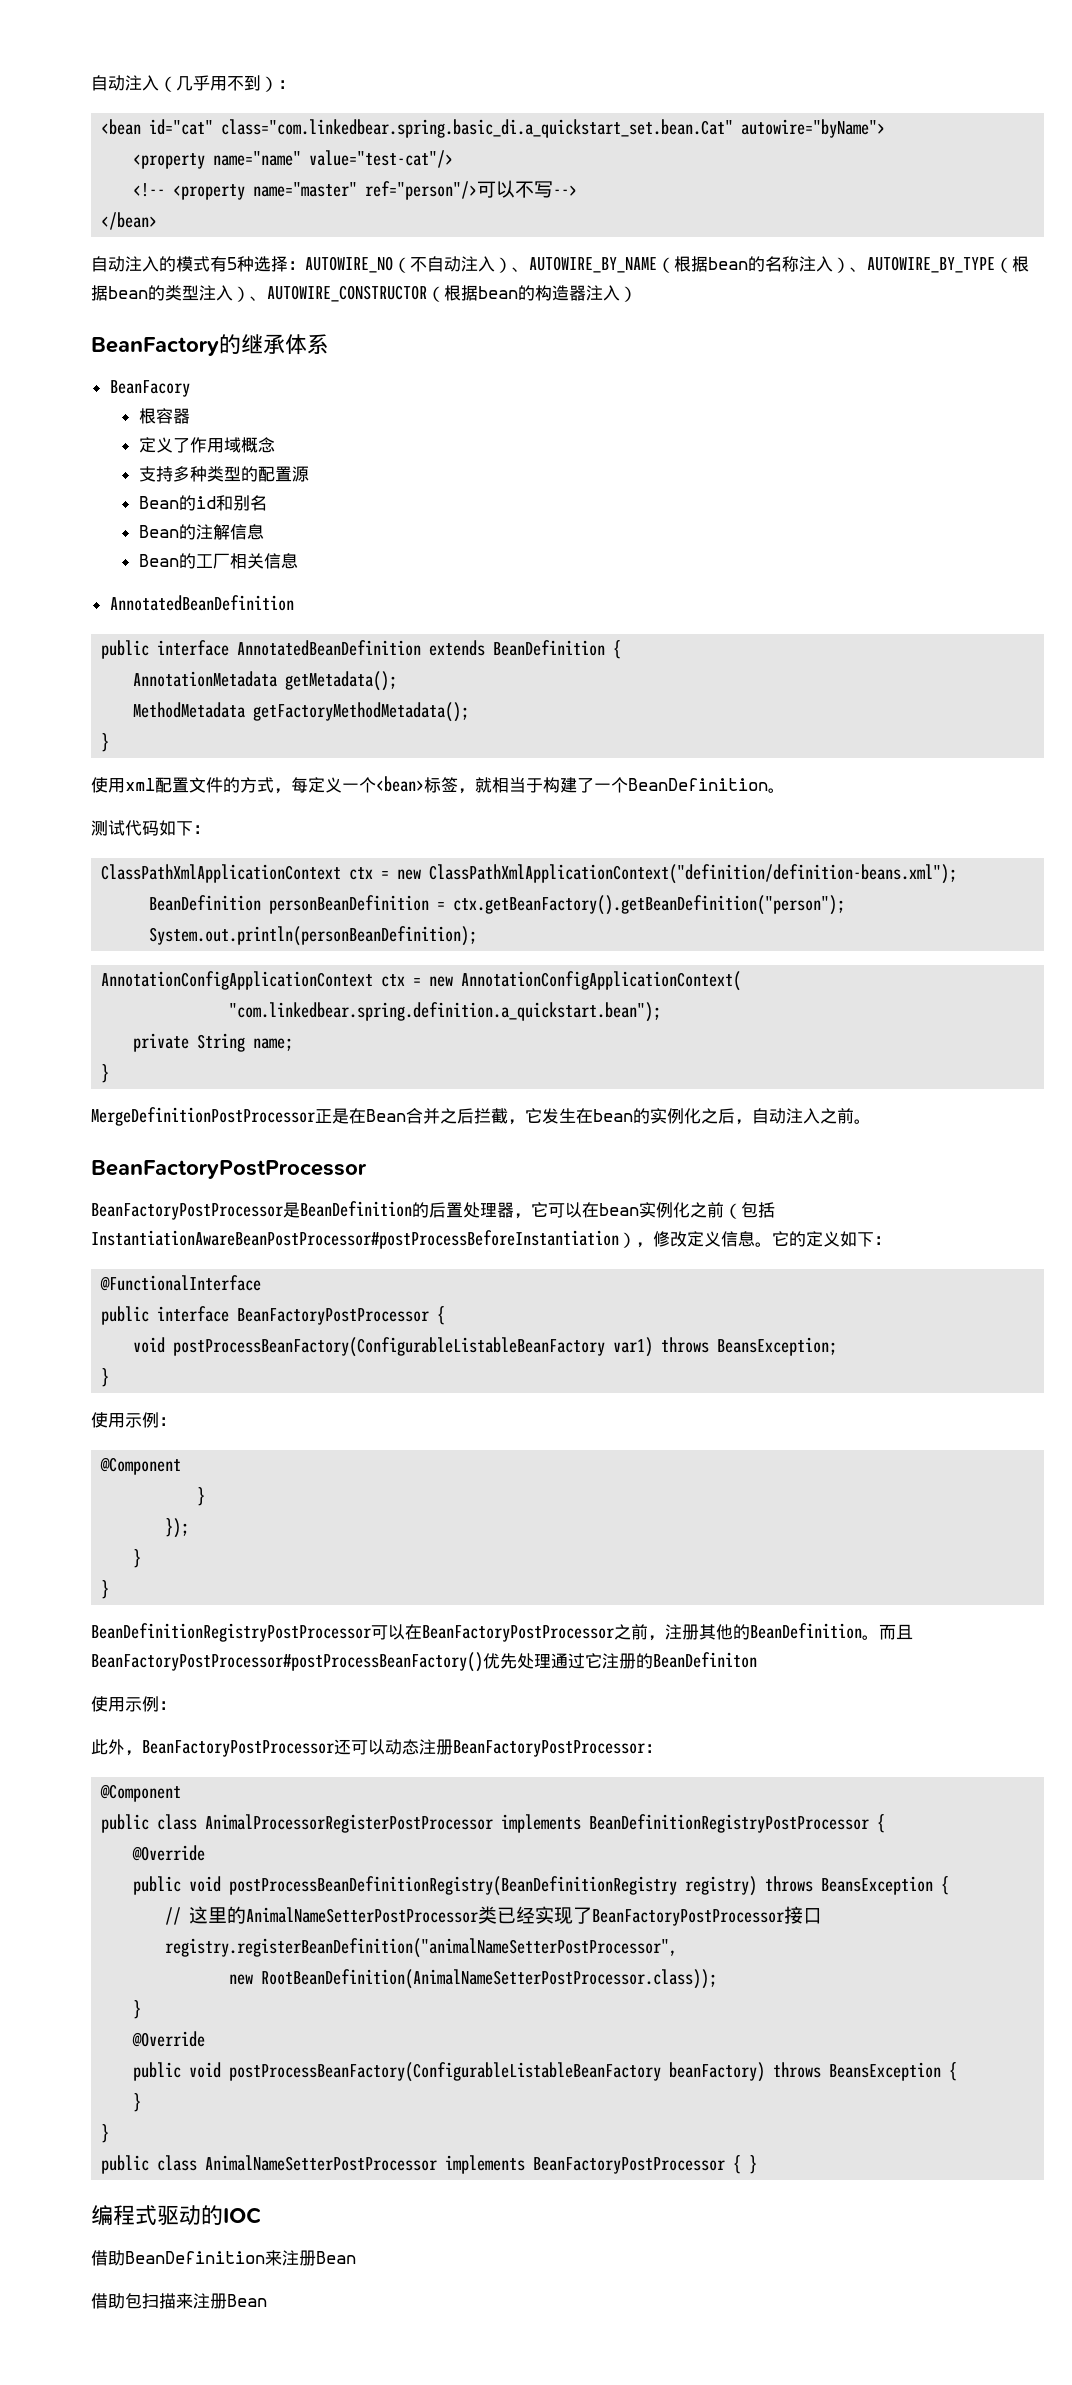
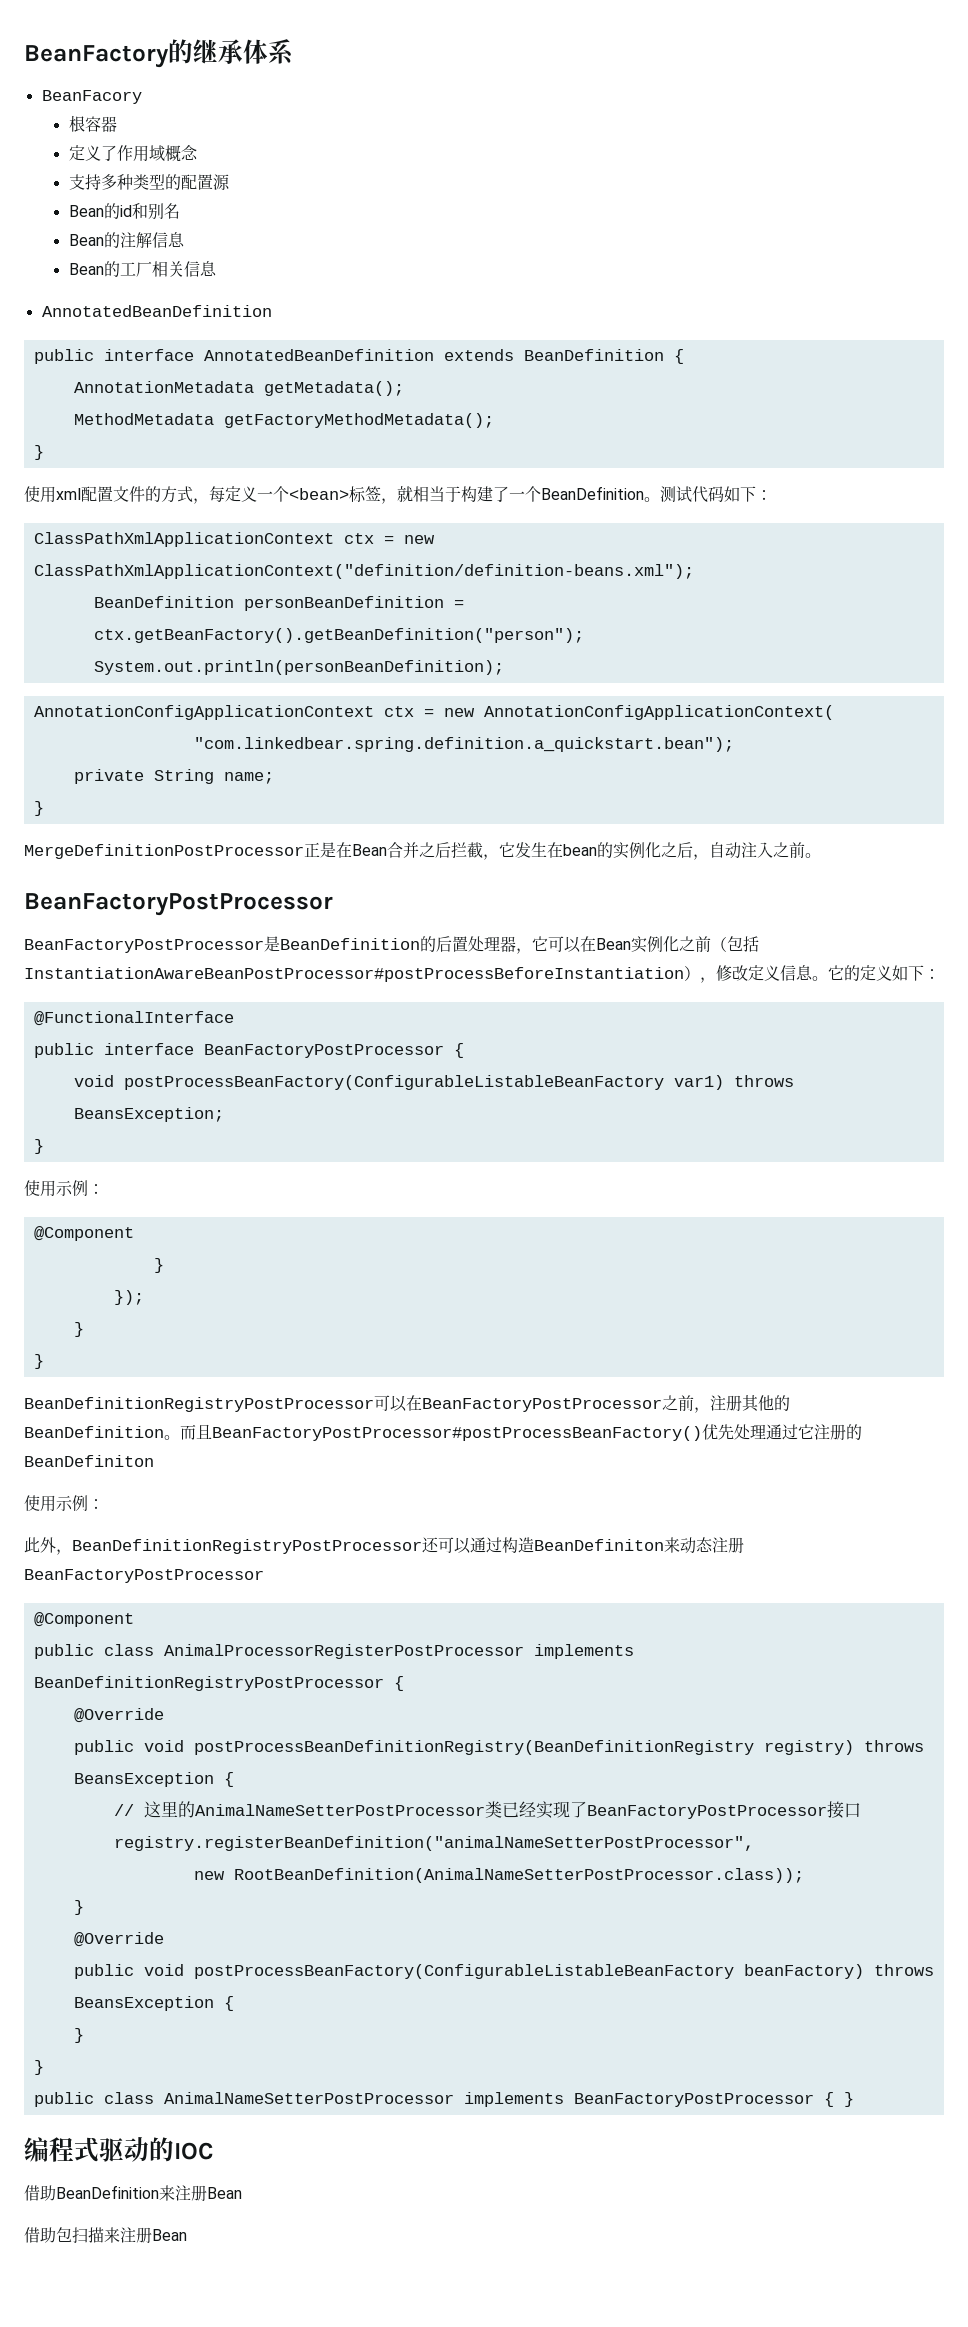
- 自动注入（几乎用不到）：
- <bean id="cat" class="com.linkedbear.spring.basic_di.a_quickstart_set.bean.Cat" autowire="byName">
- <property name="name" value="test-cat"/>
- <!-- <property name="master" ref="person"/>可以不写-->
- </bean>
- 自动注入的模式有5种选择：AUTOWIRE_NO（不自动注入）、AUTOWIRE_BY_NAME（根据bean的名称注入）、AUTOWIRE_BY_TYPE（根据bean的类型注入）、AUTOWIRE_CONSTRUCTOR（根据bean的构造器注入）
- 使用xml配置文件的方式，每定义一个<bean>标签，就相当于构建了一个BeanDefinition。
- 测试代码如下：
+ 使用xml配置文件的方式，每定义一个<bean>标签，就相当于构建了一个BeanDefinition。测试代码如下：
- BeanFactoryPostProcessor是BeanDefinition的后置处理器，它可以在bean实例化之前（包括InstantiationAwareBeanPostProcessor#postProcessBeforeInstantiation），修改定义信息。
+ BeanFactoryPostProcessor是BeanDefinition的后置处理器，它可以在Bean实例化之前（包括InstantiationAwareBeanPostProcessor#postProcessBeforeInstantiation），修改定义信息。
- 此外，BeanFactoryPostProcessor还可以动态注册BeanFactoryPostProcessor：
+ 此外，BeanDefinitionRegistryPostProcessor还可以通过构造BeanDefiniton来动态注册BeanFactoryPostProcessor

